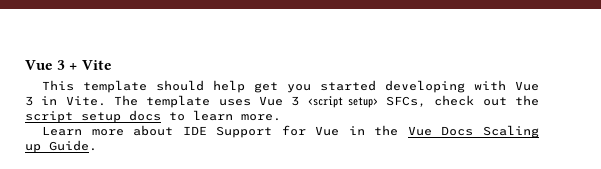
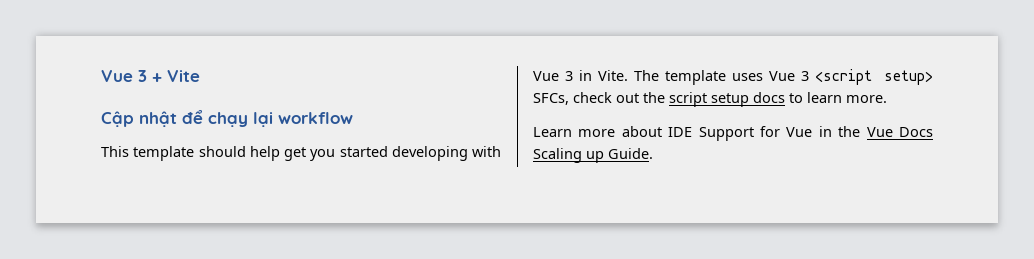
+ Cập nhật để chạy lại workflow

